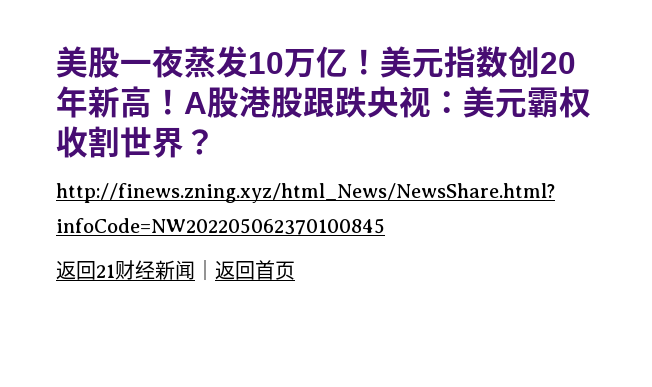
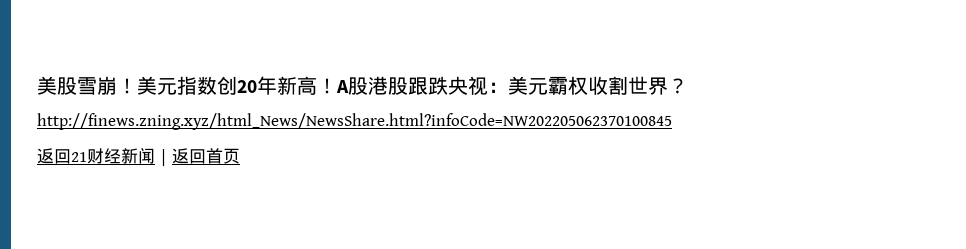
- 美股一夜蒸发10万亿！
+ 美股雪崩！

